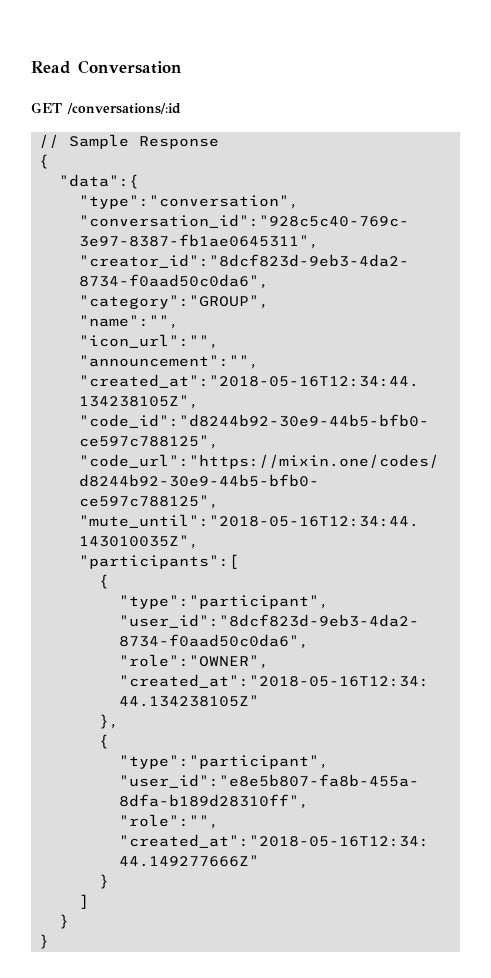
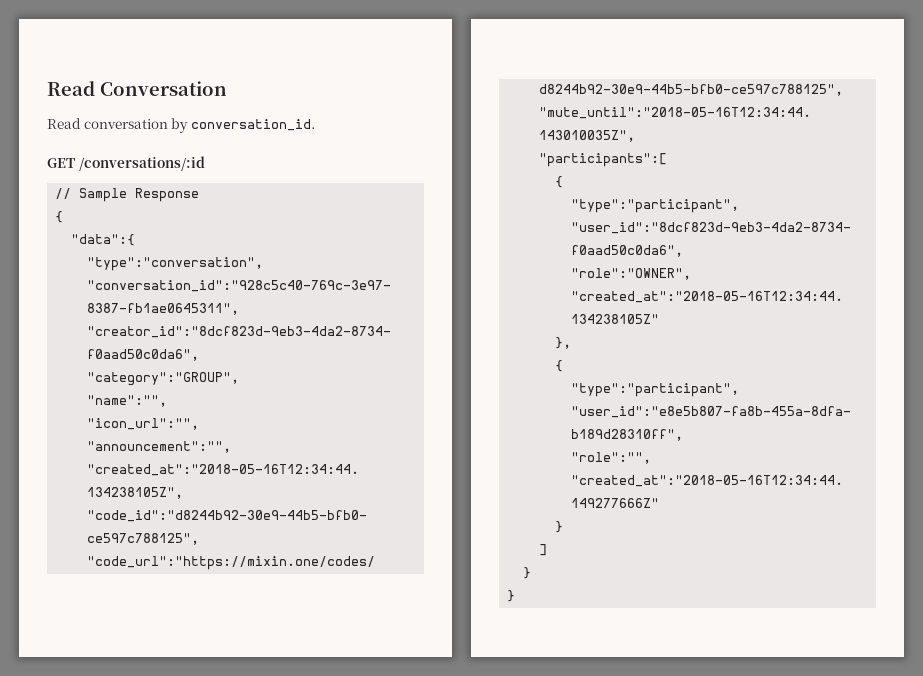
+ Read conversation by conversation_id.

